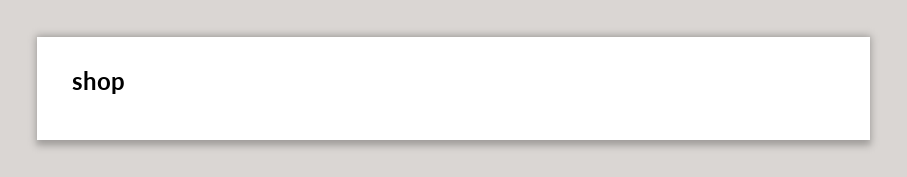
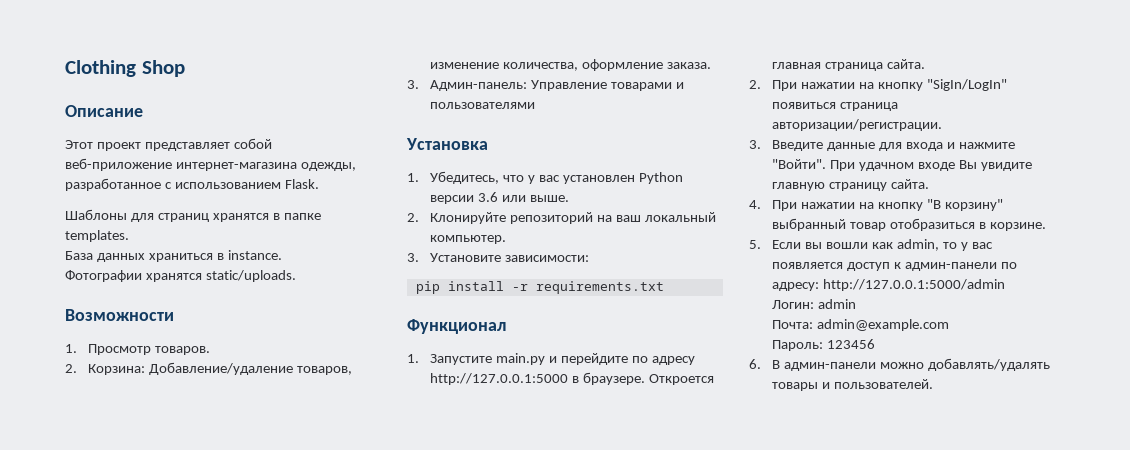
- shop
+ Clothing Shop
+ Описание
+ Этот проект представляет собой веб-приложение интернет-магазина одежды, разработанное с использованием Flask.
+ Шаблоны для страниц хранятся в папке templates.
+ База данных храниться в instance.
+ Фотографии хранятся static/uploads.
+ Возможности
+ 1. Просмотр товаров.
+ 2. Корзина: Добавление/удаление товаров, изменение количества, оформление заказа.
+ 3. Админ-панель: Управление товарами и пользователями
+ Установка
+ 1. Убедитесь, что у вас установлен Python версии 3.6 или выше.
+ 2. Клонируйте репозиторий на ваш локальный компьютер.
+ 3. Установите зависимости:
+ pip install -r requirements.txt
+ Функционал
+ 1. Запустите main.py и перейдите по адресу http://127.0.0.1:5000 в браузере. Откроется главная страница сайта.
+ 2. При нажатии на кнопку "SigIn/LogIn" появиться страница авторизации/регистрации.
+ 3. Введите данные для входа и нажмите "Войти". При удачном входе Вы увидите главную страницу сайта.
+ 4. При нажатии на кнопку "В корзину" выбранный товар отобразиться в корзине.
+ 5. Если вы вошли как admin, то у вас появляется доступ к админ-панели по адресу: http://127.0.0.1:5000/admin
+ Логин: admin
+ Почта: admin@example.com
+ Пароль: 123456
+ 6. В админ-панели можно добавлять/удалять товары и пользователей.

